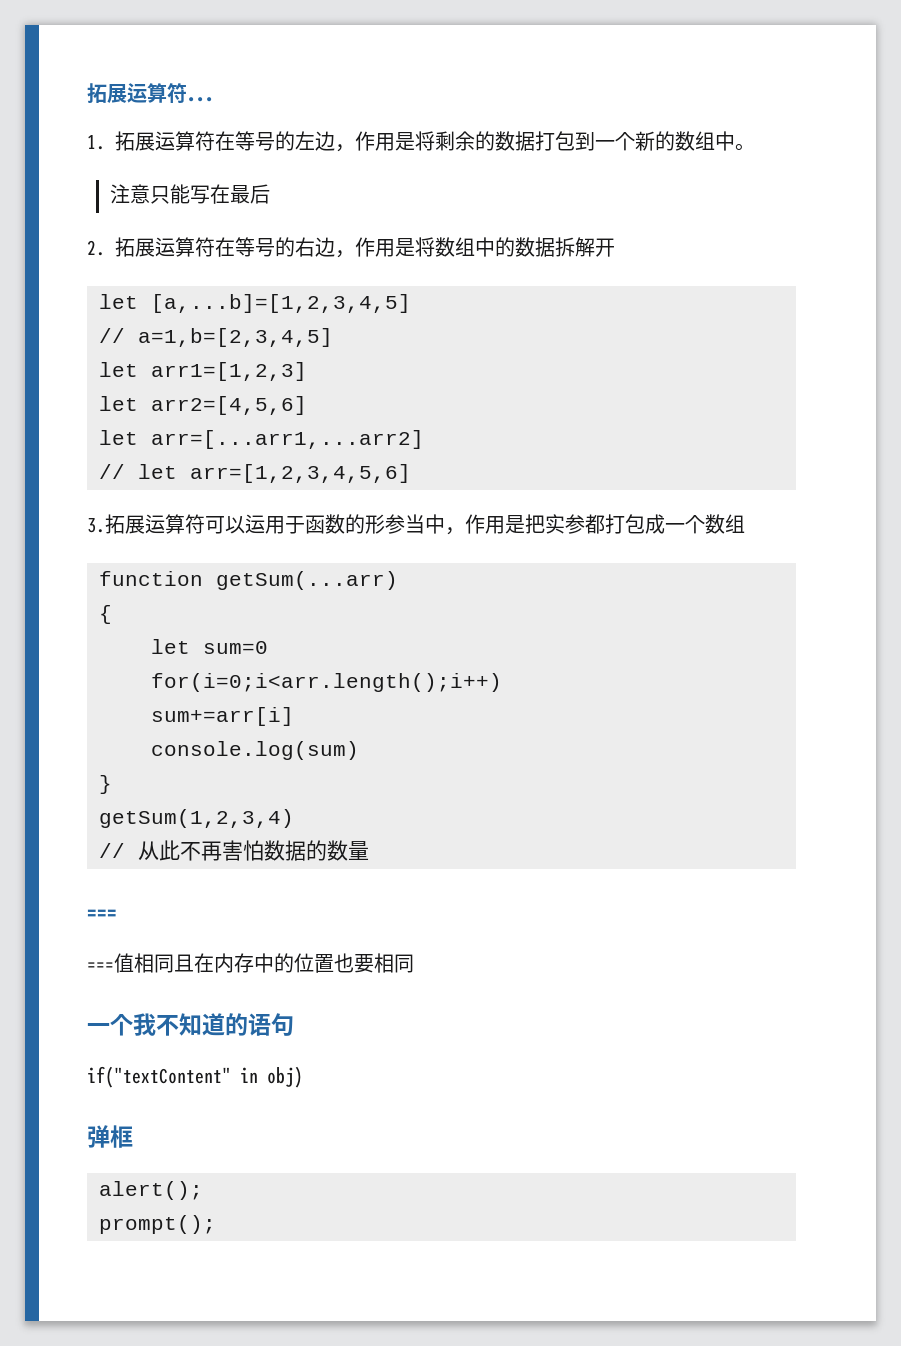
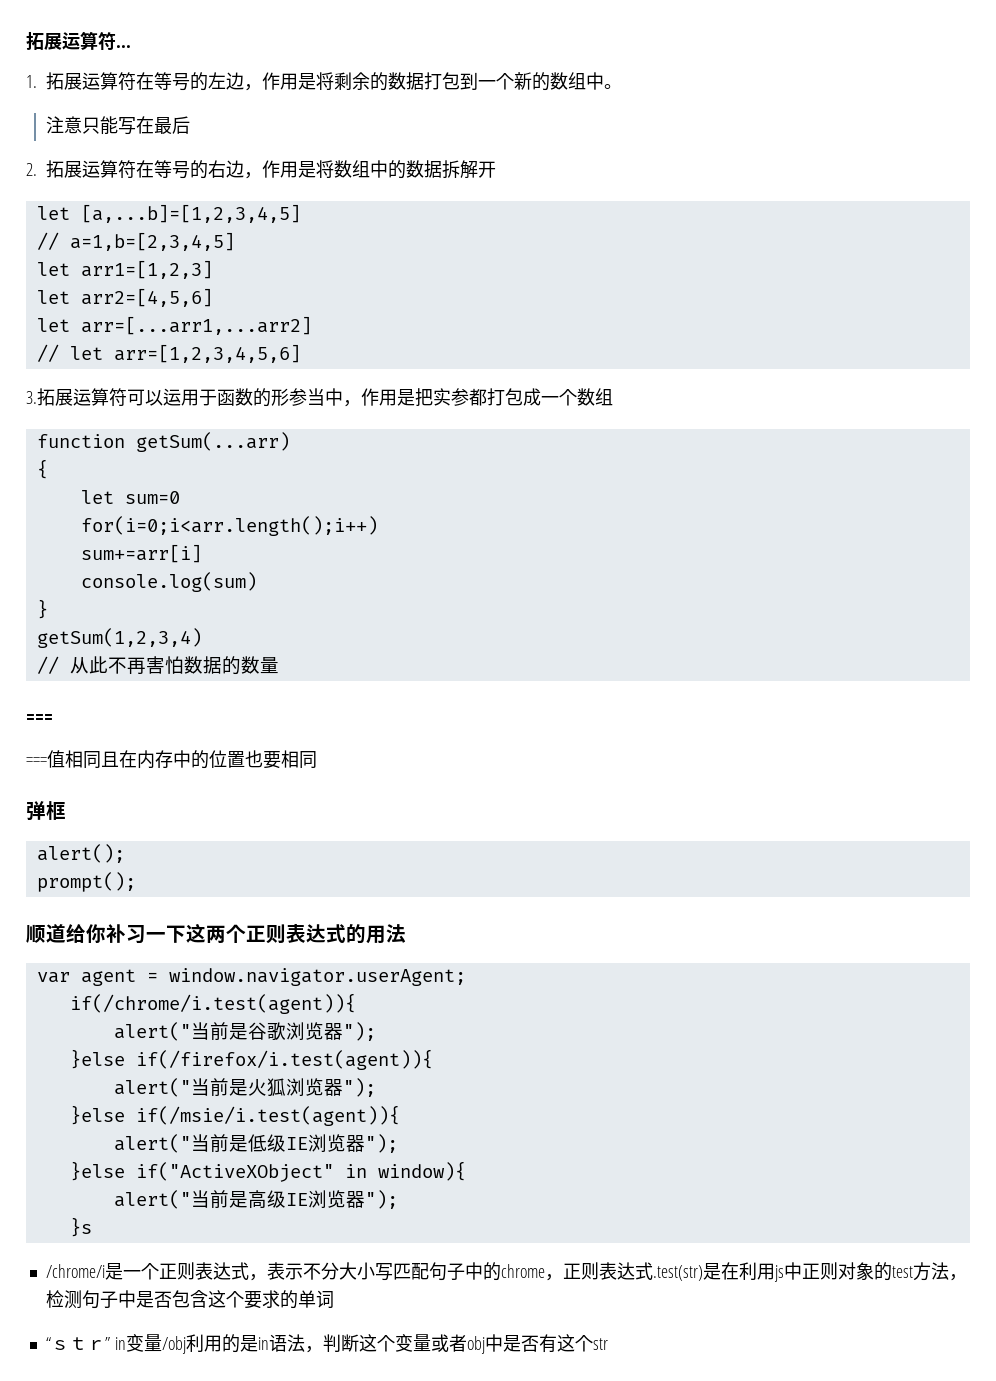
- 一个我不知道的语句
- if("textContent" in obj)
  弹框
  alert();
  prompt();
+ 顺道给你补习一下这两个正则表达式的用法
+ var agent = window.navigator.userAgent;
+ if(/chrome/i.test(agent)){
+ alert("当前是谷歌浏览器");
+ }else if(/firefox/i.test(agent)){
+ alert("当前是火狐浏览器");
+ }else if(/msie/i.test(agent)){
+ alert("当前是低级IE浏览器");
+ }else if("ActiveXObject" in window){
+ alert("当前是高级IE浏览器");
+ }s
+ /chrome/i是一个正则表达式，表示不分大小写匹配句子中的chrome，正则表达式.test(str)是在利用js中正则对象的test方法，检测句子中是否包含这个要求的单词
+ “ｓｔｒ” in变量/obj利用的是in语法，判断这个变量或者obj中是否有这个str

